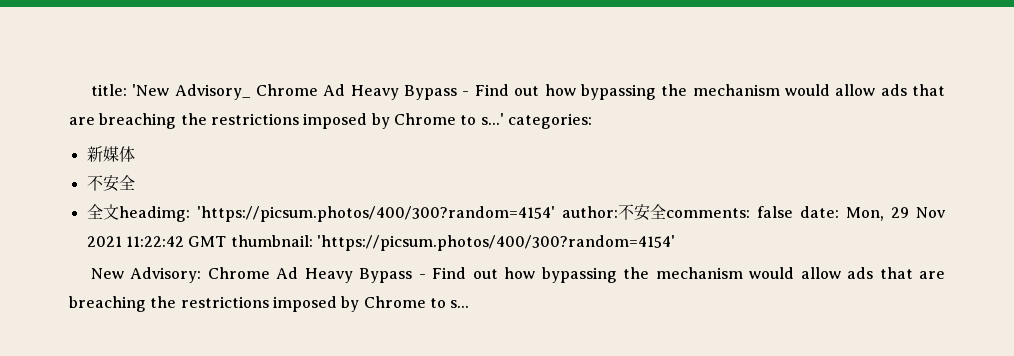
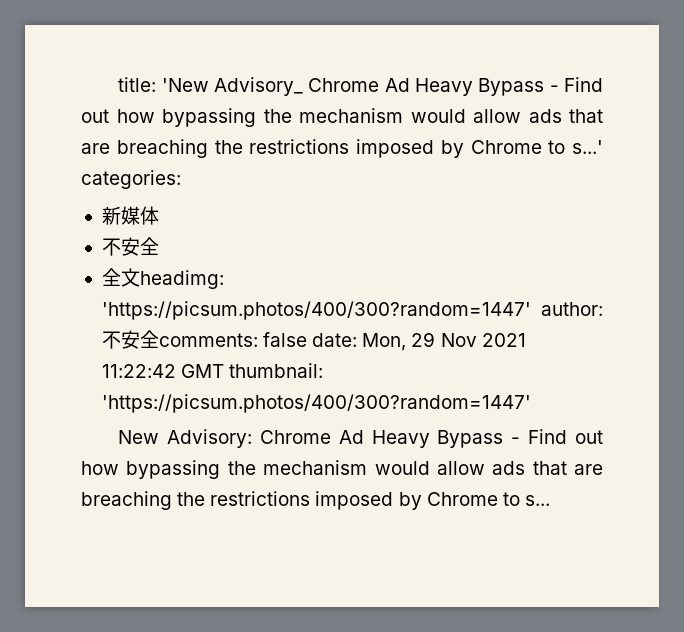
- 全文headimg: 'https://picsum.photos/400/300?random=4154' author:不安全comments: false date: Mon, 29 Nov 2021 11:22:42 GMT thumbnail: 'https://picsum.photos/400/300?random=4154'
+ 全文headimg: 'https://picsum.photos/400/300?random=1447' author:不安全comments: false date: Mon, 29 Nov 2021 11:22:42 GMT thumbnail: 'https://picsum.photos/400/300?random=1447'

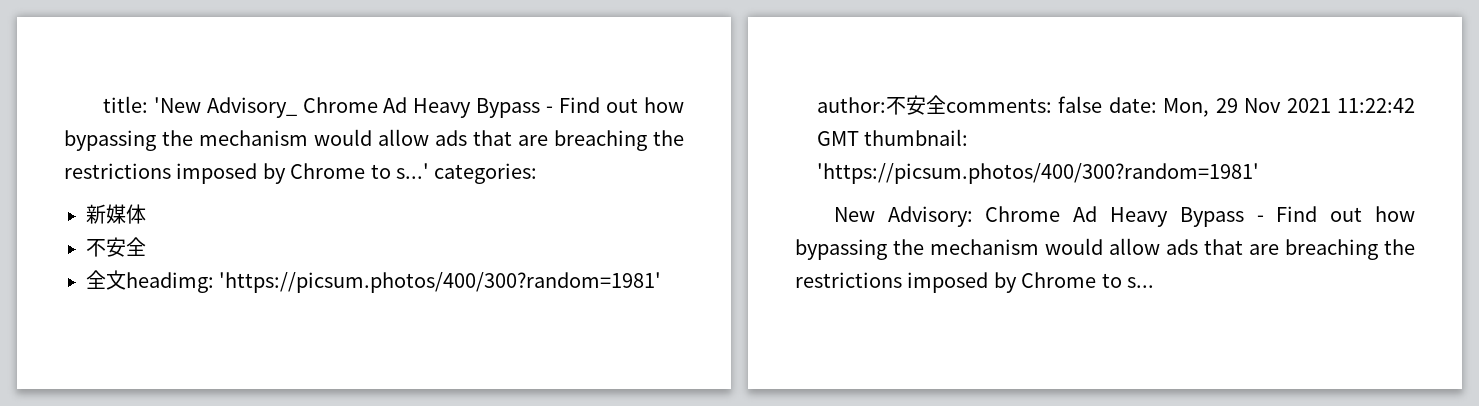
- 全文headimg: 'https://picsum.photos/400/300?random=1447' author:不安全comments: false date: Mon, 29 Nov 2021 11:22:42 GMT thumbnail: 'https://picsum.photos/400/300?random=1447'
+ 全文headimg: 'https://picsum.photos/400/300?random=1981' author:不安全comments: false date: Mon, 29 Nov 2021 11:22:42 GMT thumbnail: 'https://picsum.photos/400/300?random=1981'

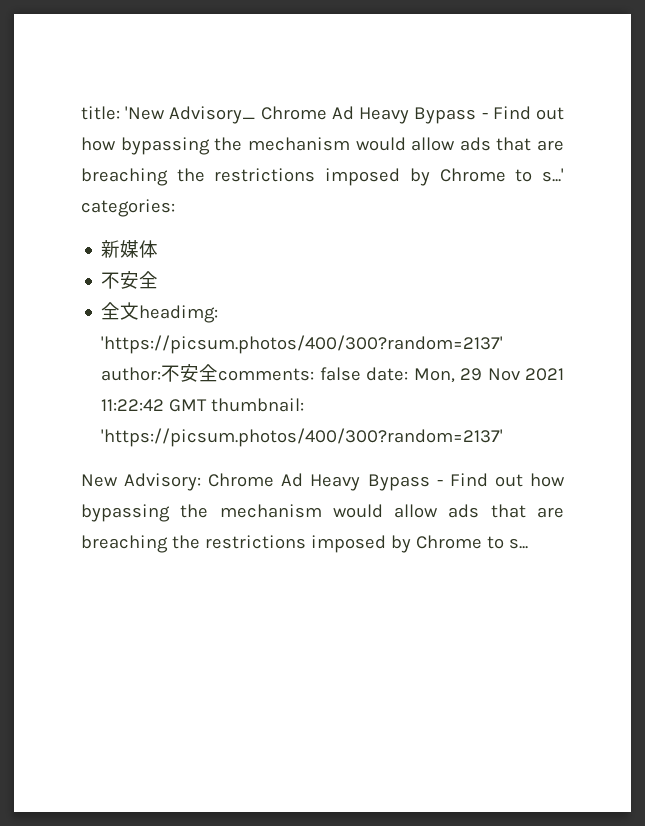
- 全文headimg: 'https://picsum.photos/400/300?random=1981' author:不安全comments: false date: Mon, 29 Nov 2021 11:22:42 GMT thumbnail: 'https://picsum.photos/400/300?random=1981'
+ 全文headimg: 'https://picsum.photos/400/300?random=2137' author:不安全comments: false date: Mon, 29 Nov 2021 11:22:42 GMT thumbnail: 'https://picsum.photos/400/300?random=2137'

